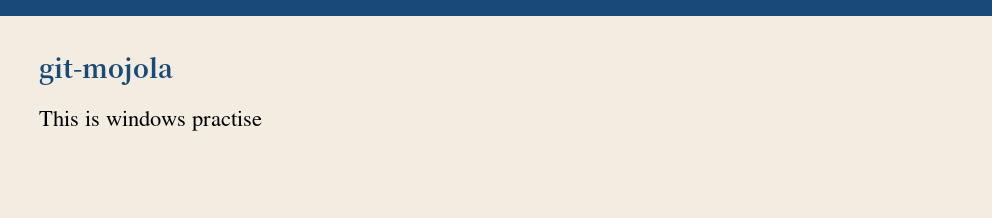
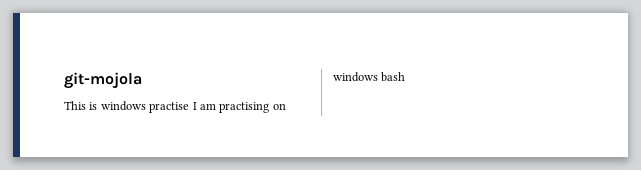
- This is windows practise
+ This is windows practise I am practising on windows bash

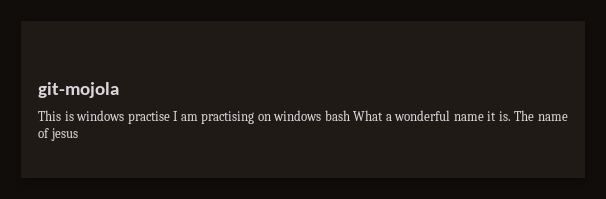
- This is windows practise I am practising on windows bash
+ This is windows practise I am practising on windows bash What a wonderful name it is. The name of jesus

